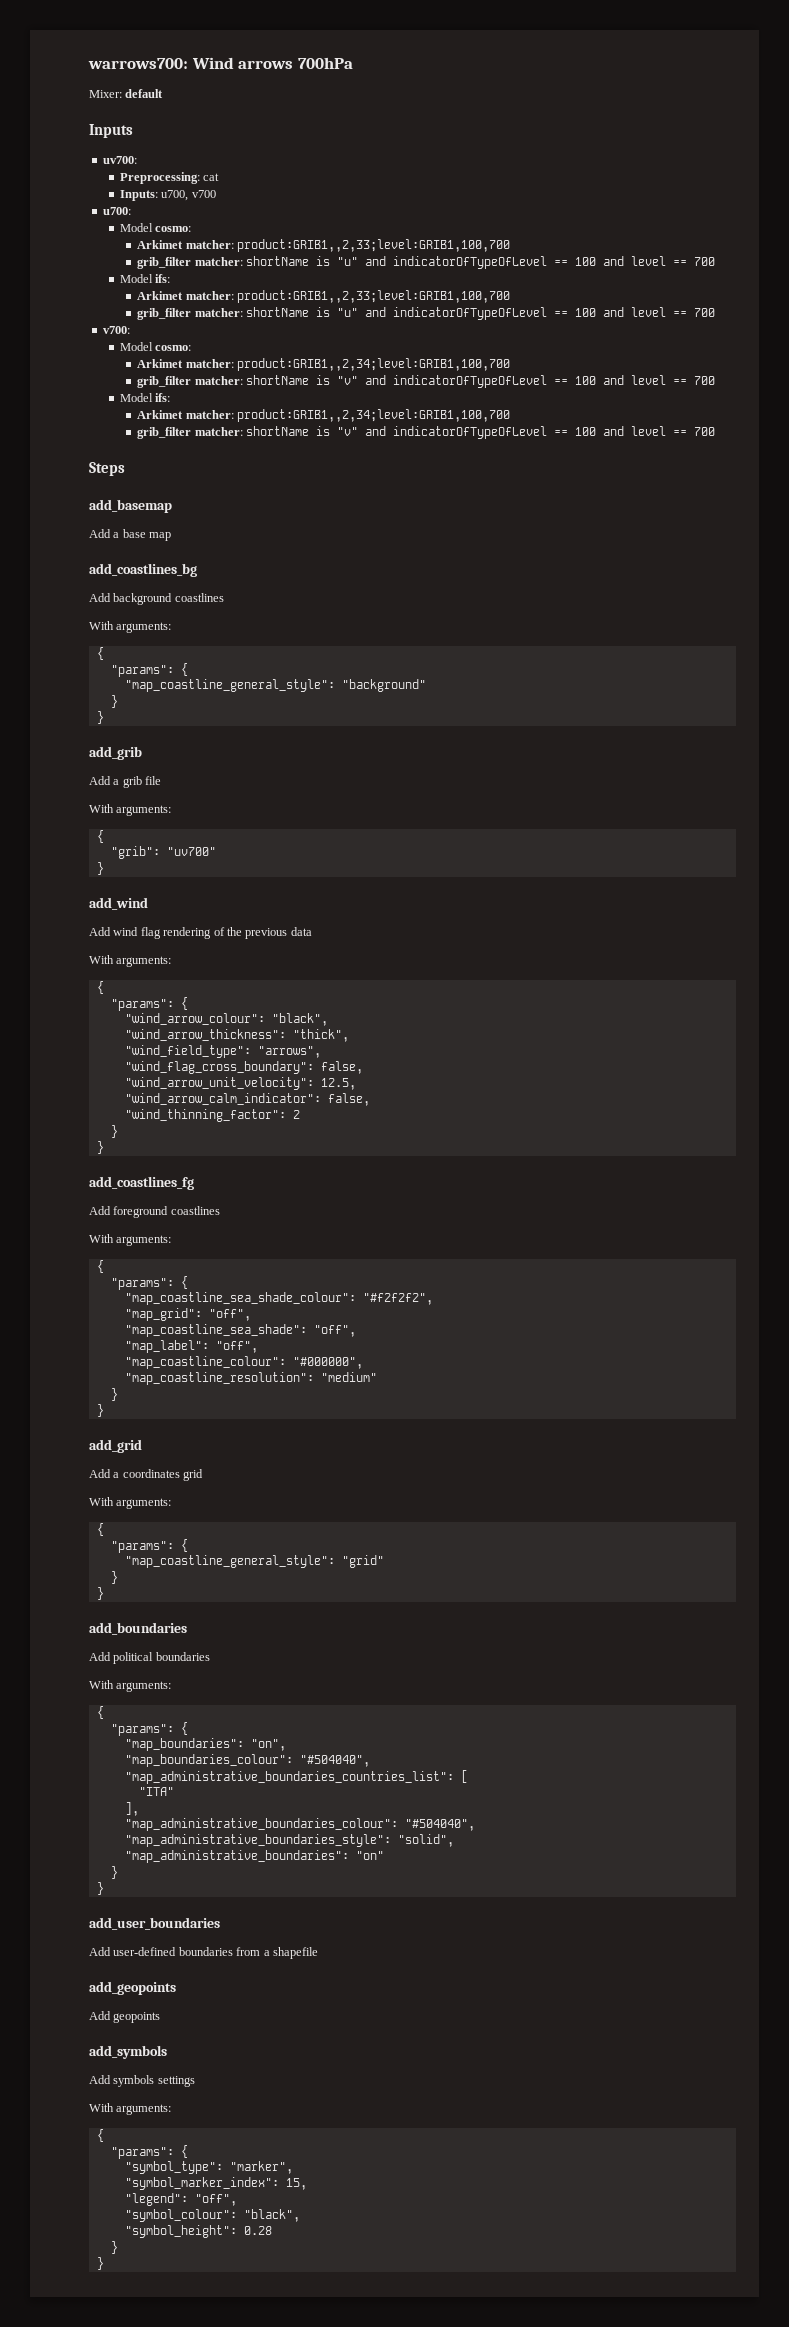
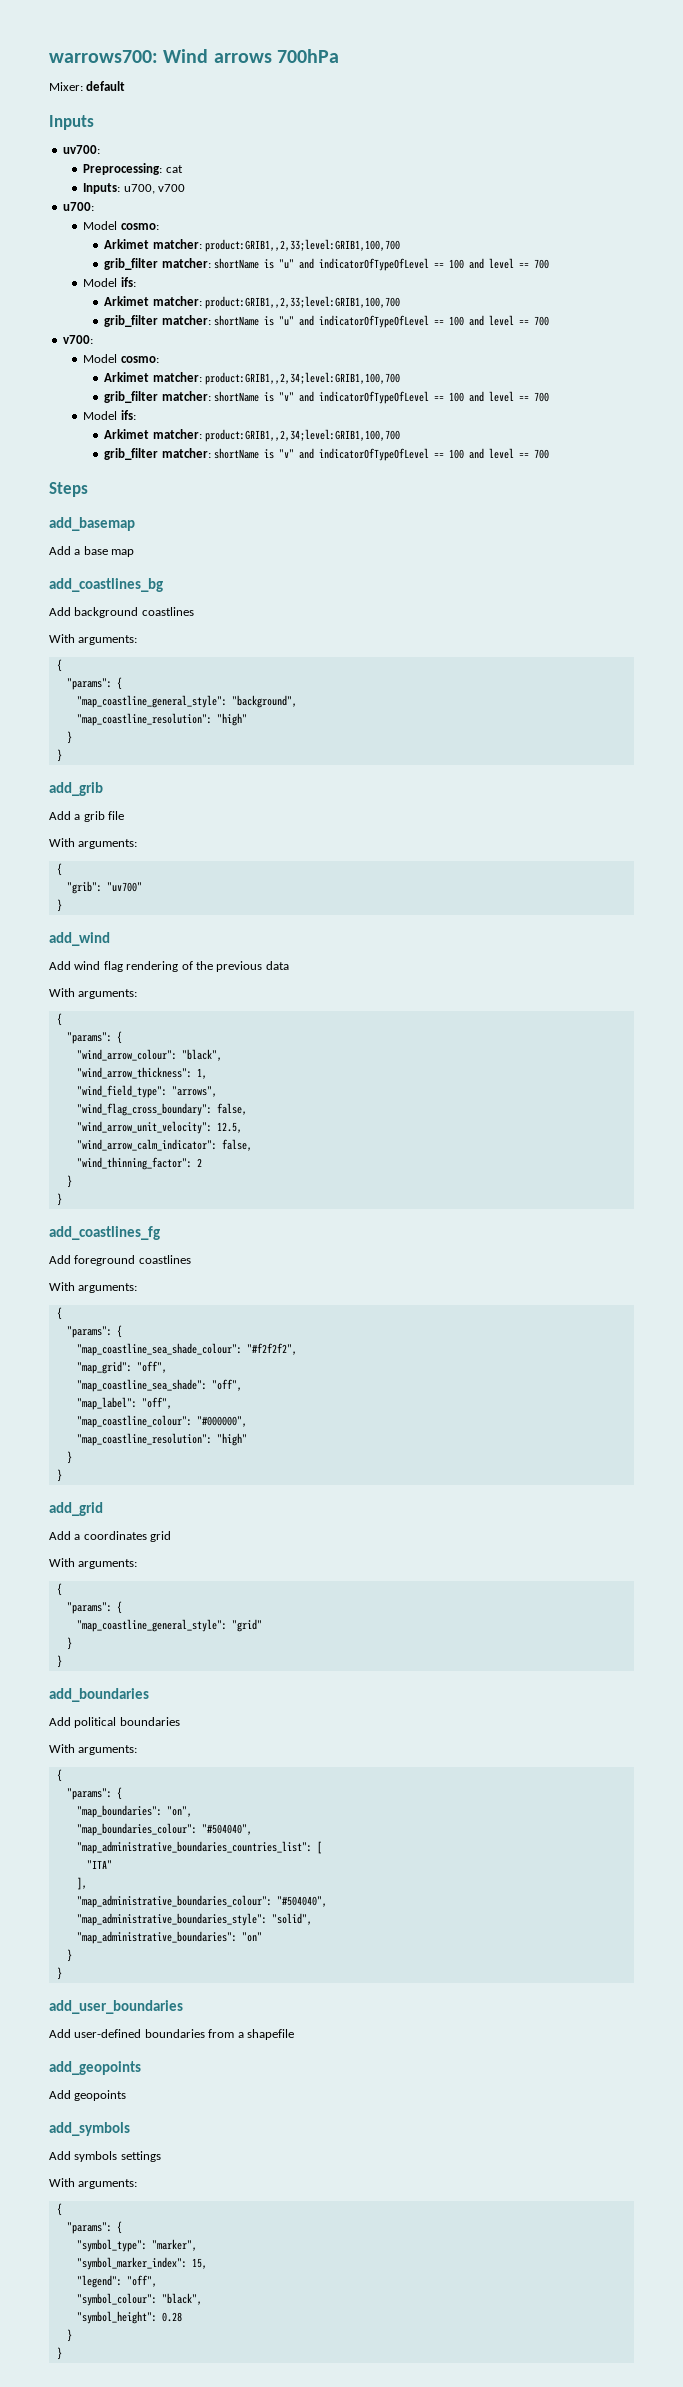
- "map_coastline_general_style": "background"
+ "map_coastline_general_style": "background",
+ "map_coastline_resolution": "high"
- "wind_arrow_thickness": "thick",
+ "wind_arrow_thickness": 1,
  "map_coastline_colour": "#000000",
- "map_coastline_resolution": "medium"
+ "map_coastline_resolution": "high"

